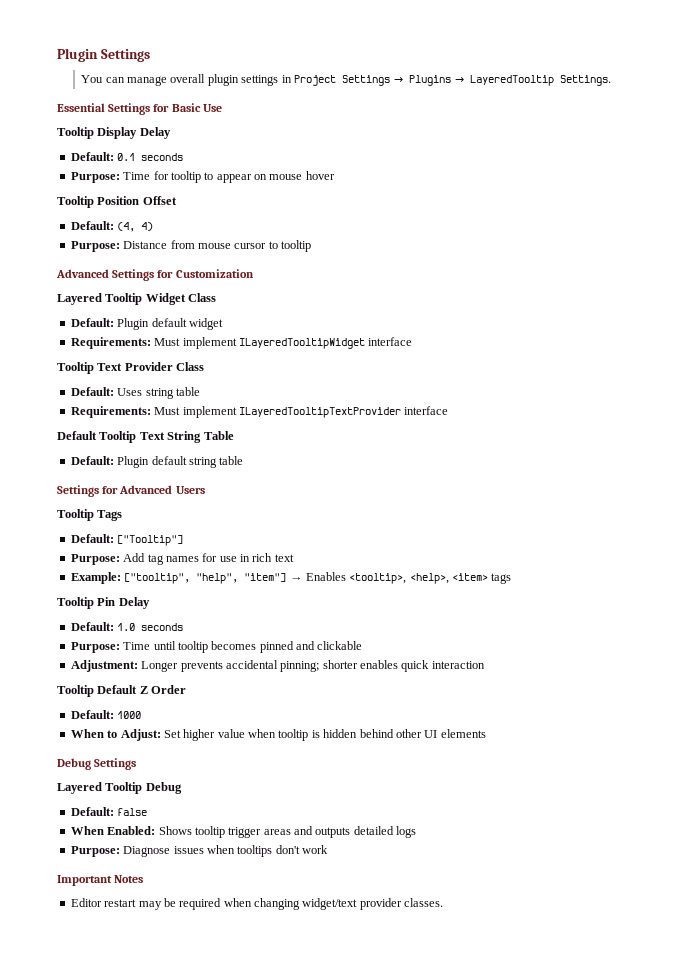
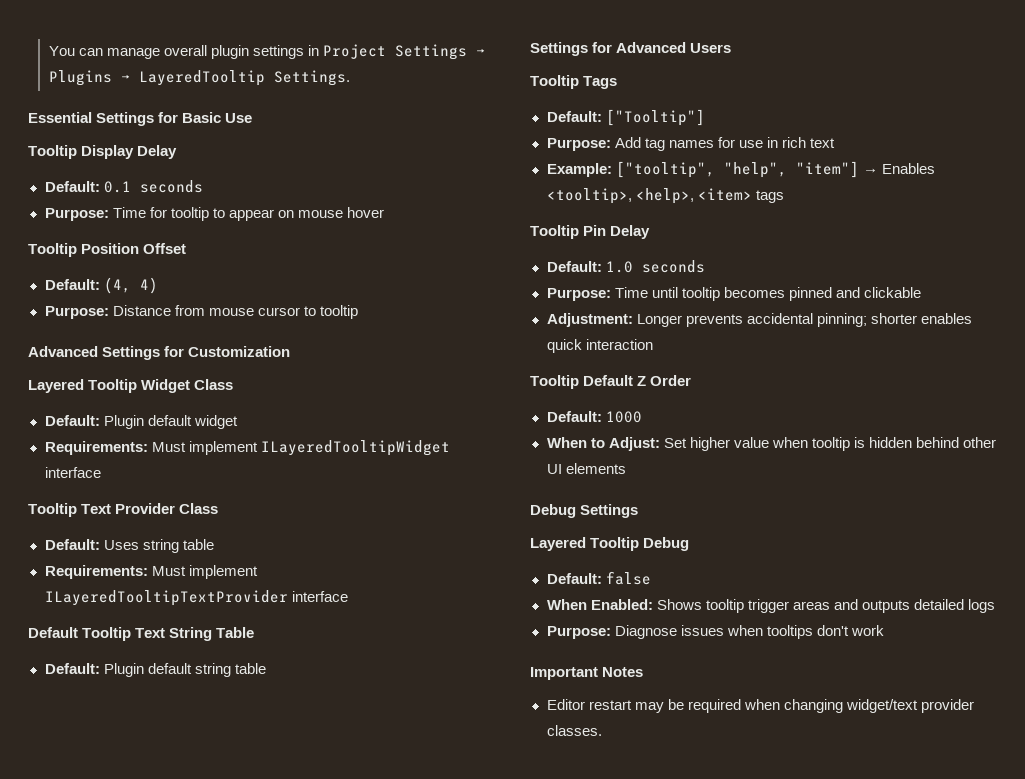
- Plugin Settings

